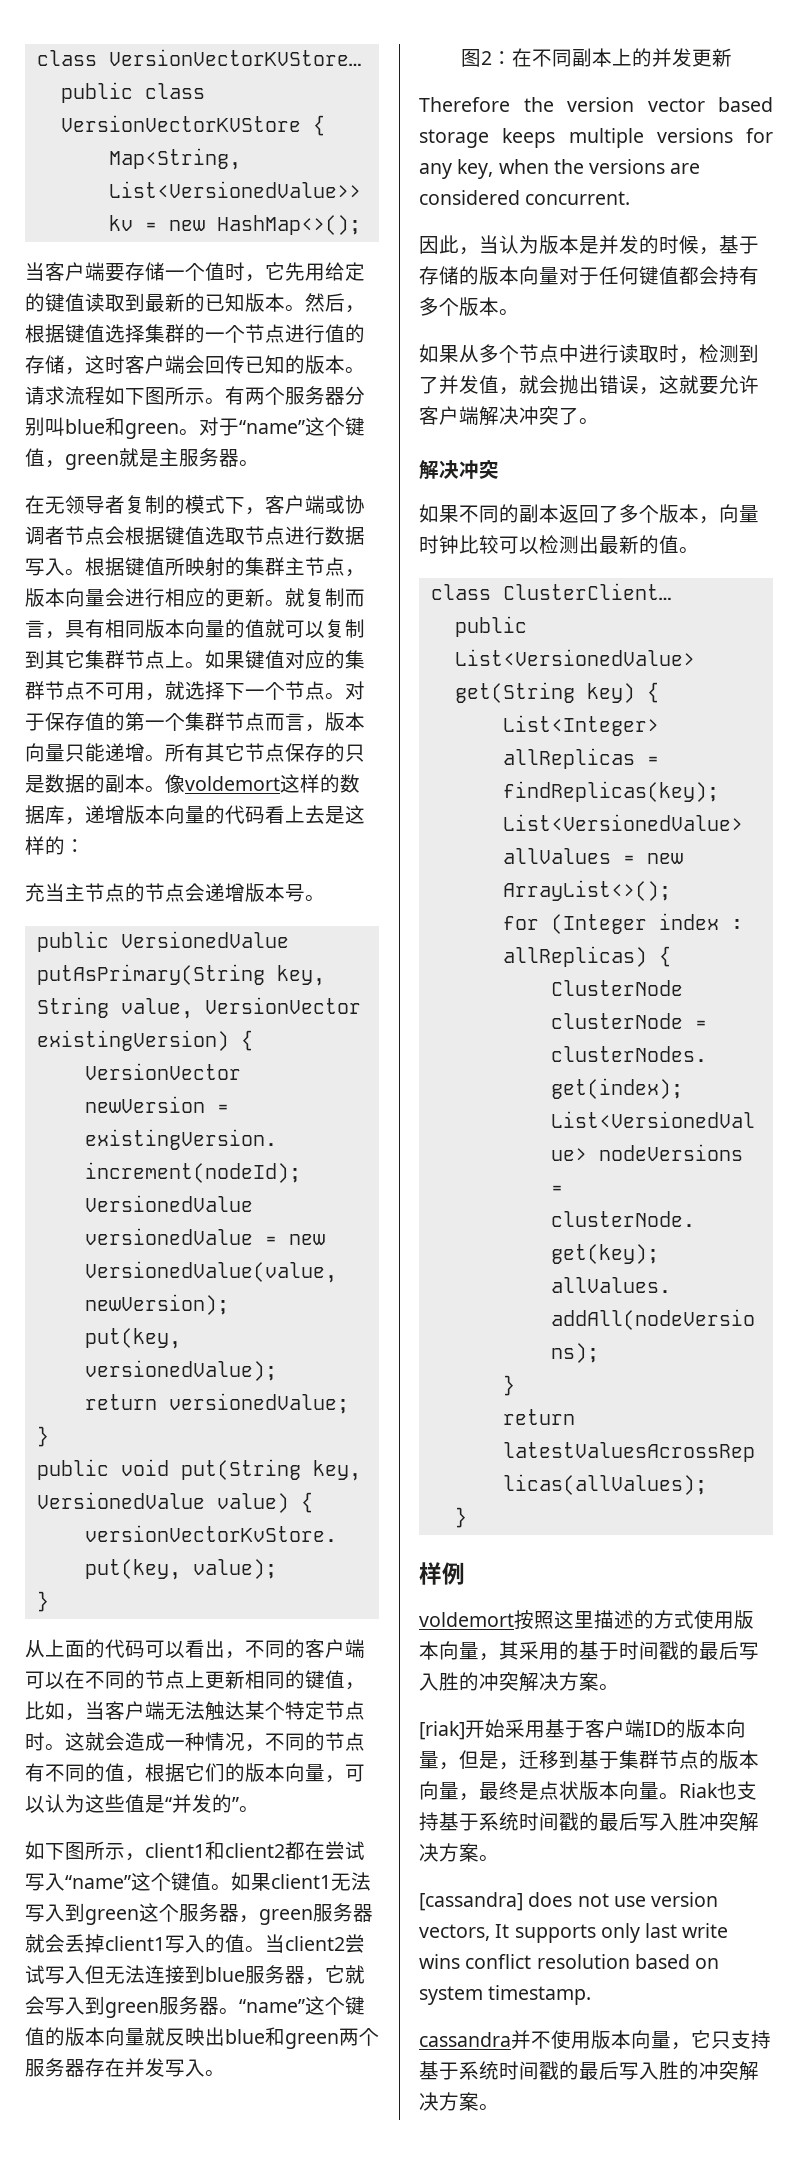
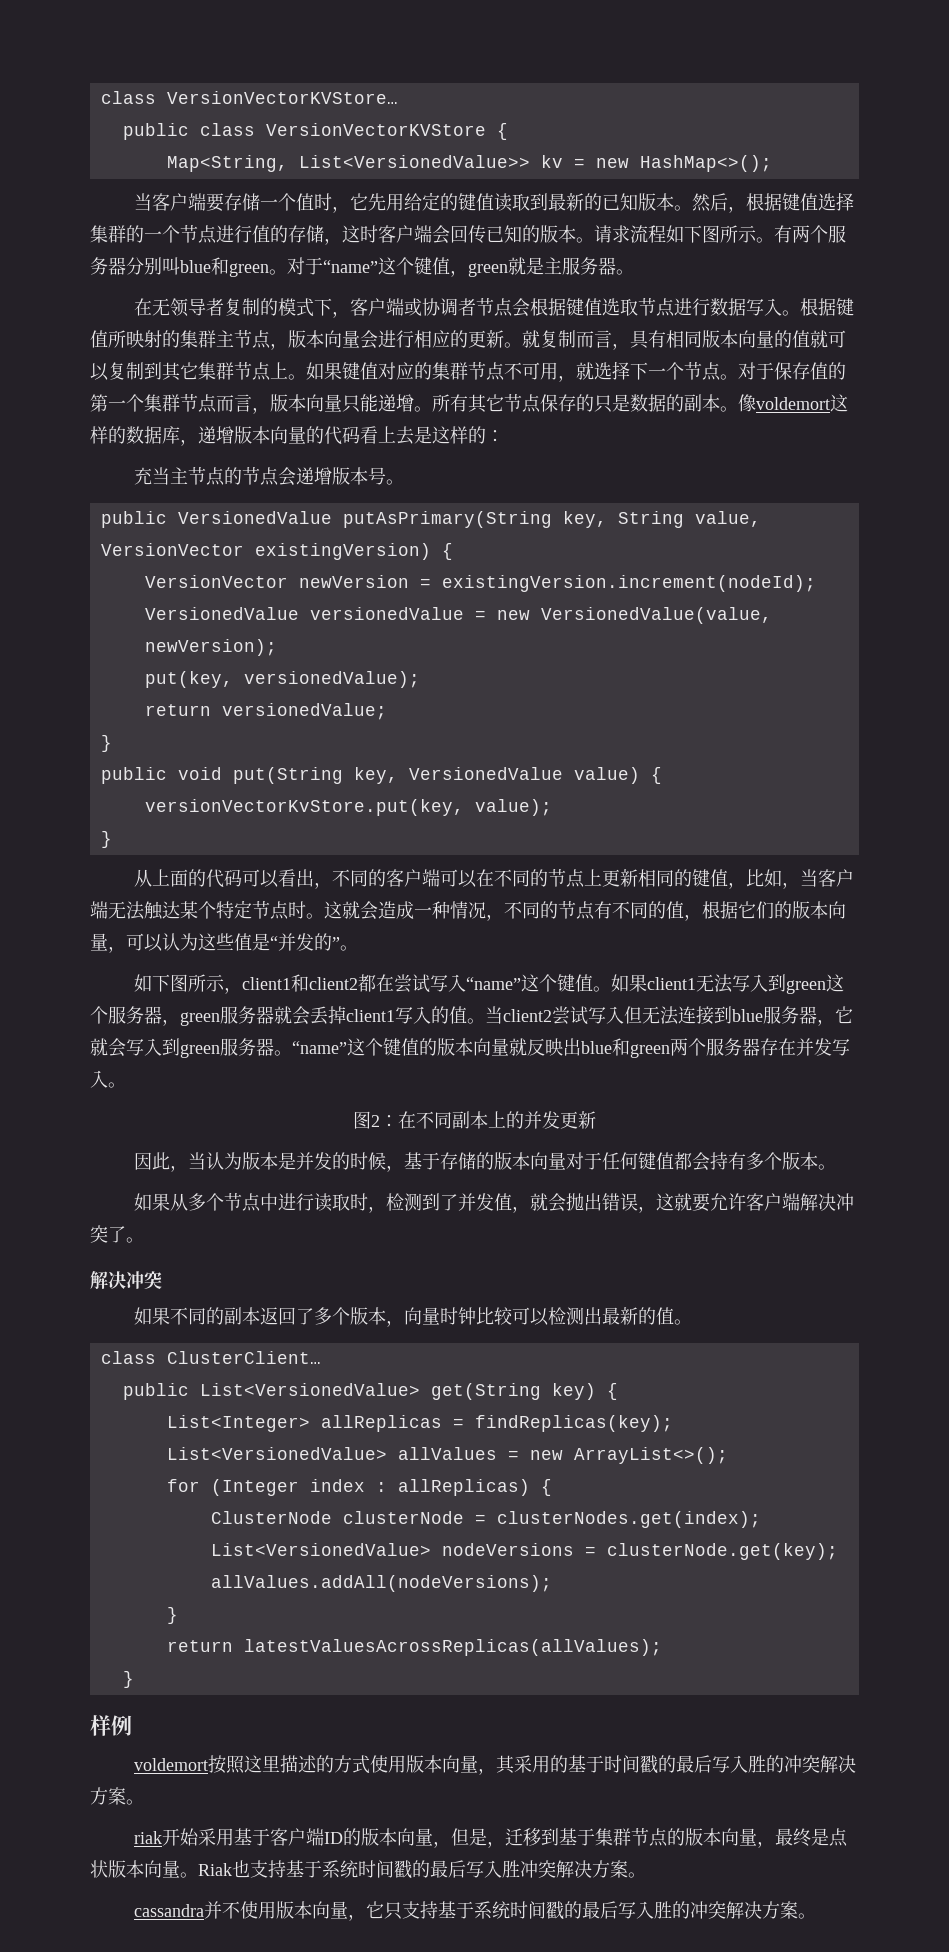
- Therefore the version vector based storage keeps multiple versions for any key, when the versions are considered concurrent.
- [riak]开始采用基于客户端ID的版本向量，但是，迁移到基于集群节点的版本向量，最终是点状版本向量。
+ riak开始采用基于客户端ID的版本向量，但是，迁移到基于集群节点的版本向量，最终是点状版本向量。
- [cassandra] does not use version vectors, It supports only last write wins conflict resolution based on system timestamp.

